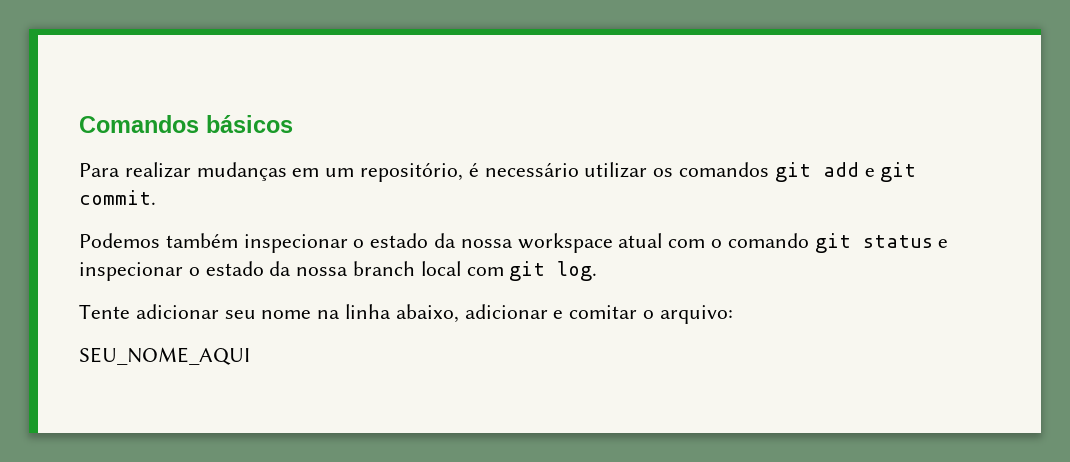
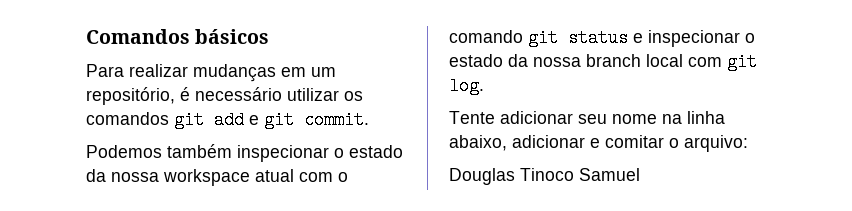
- SEU_NOME_AQUI
+ Douglas Tinoco Samuel

